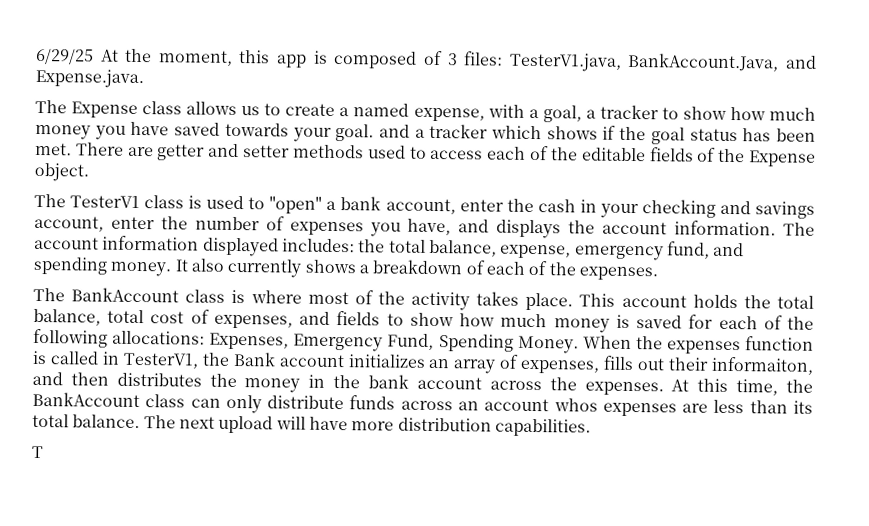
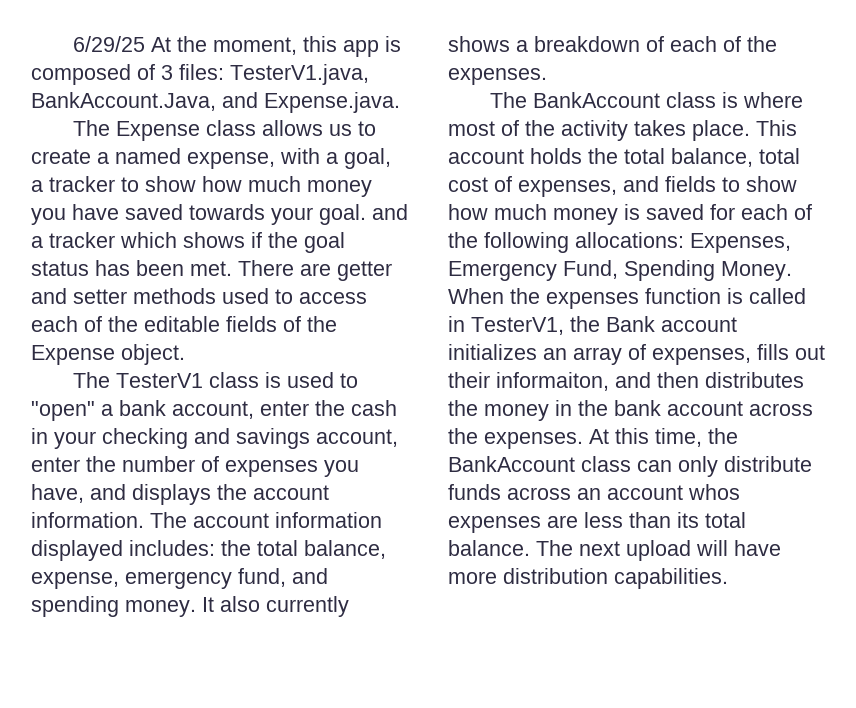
- T

